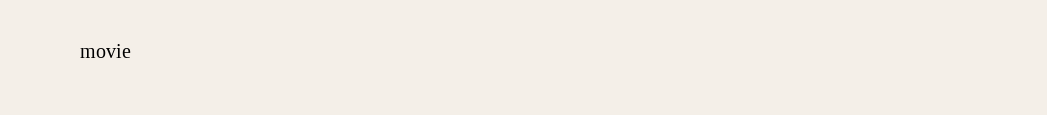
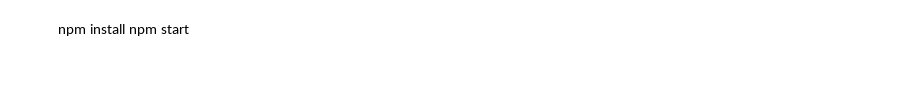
- movie
+ npm install npm start

